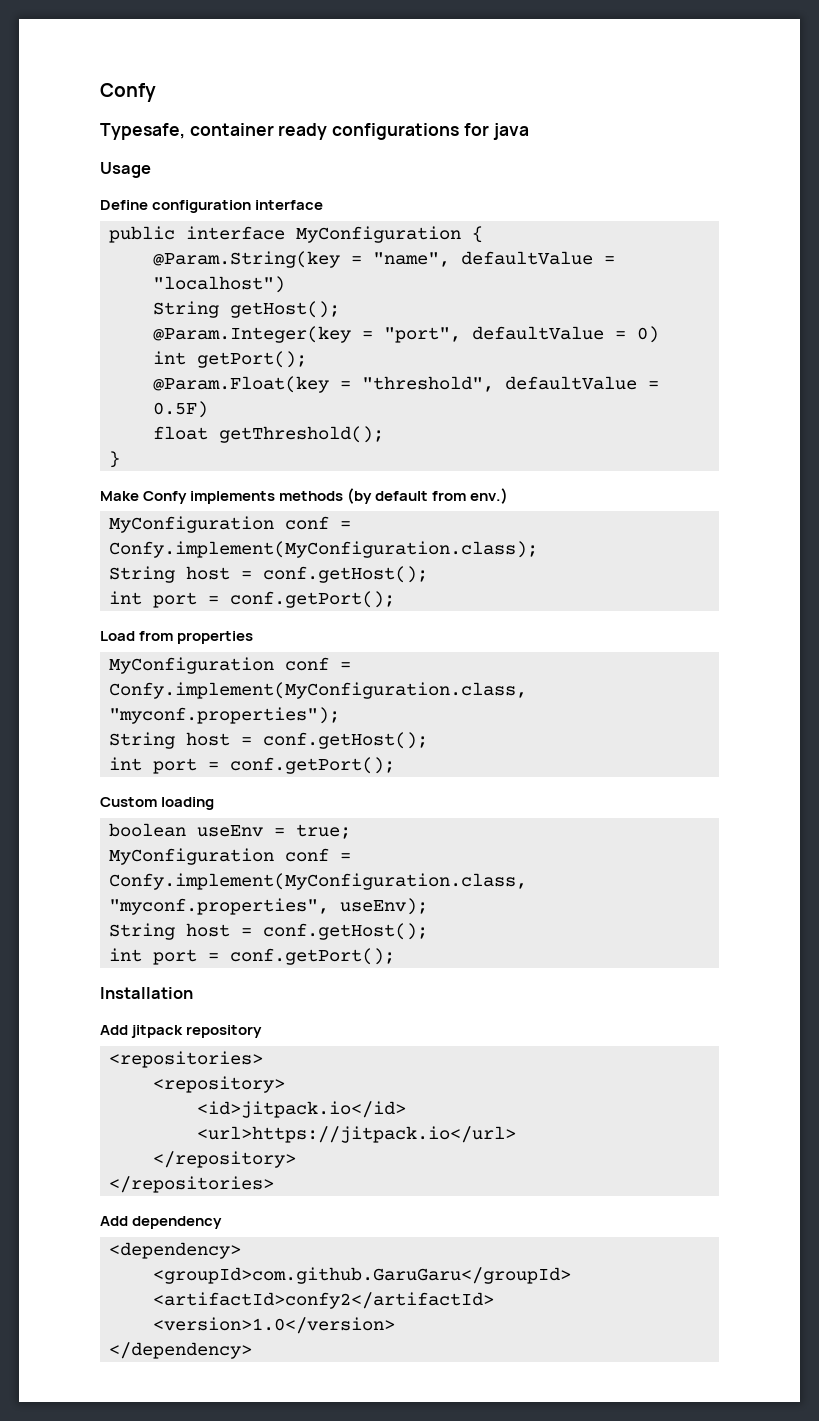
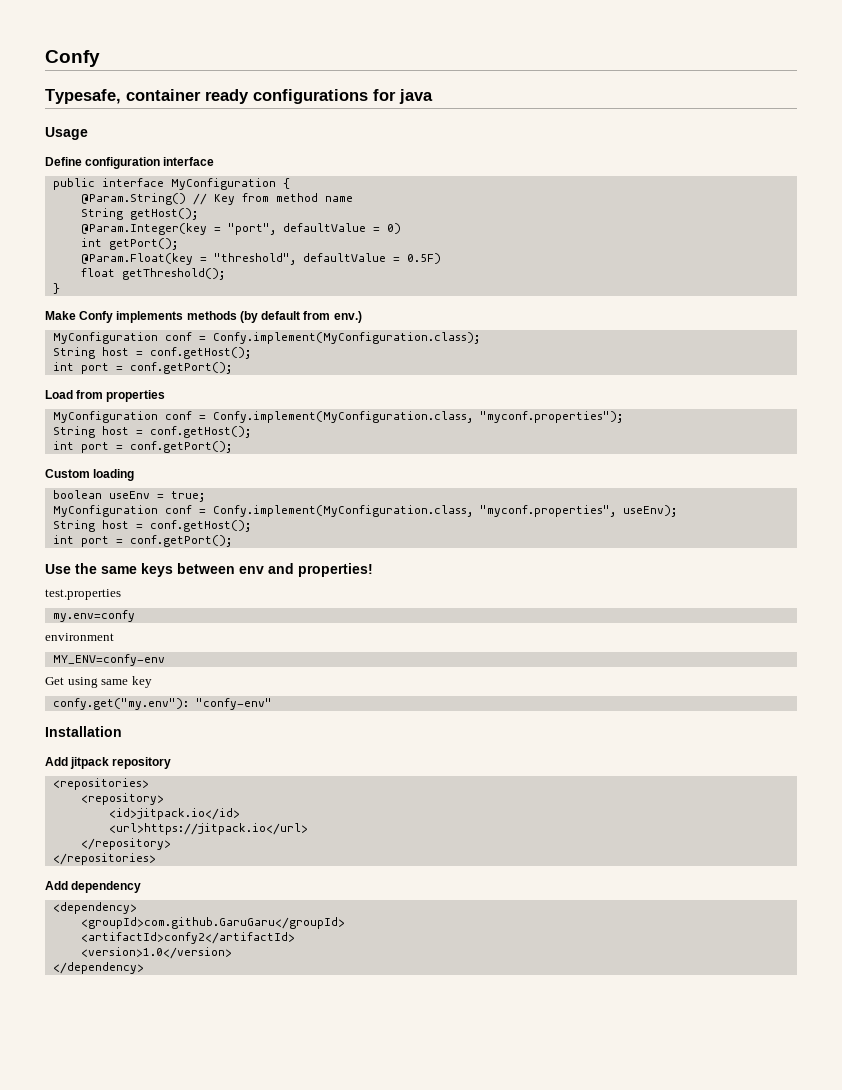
- @Param.String(key = "name", defaultValue = "localhost")
+ @Param.String() // Key from method name
+ Use the same keys between env and properties!
+ test.properties
+ my.env=confy
+ environment
+ MY_ENV=confy-env
+ Get using same key
+ confy.get("my.env"): "confy-env"

